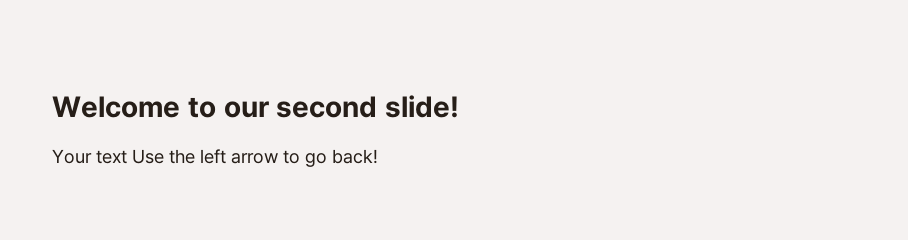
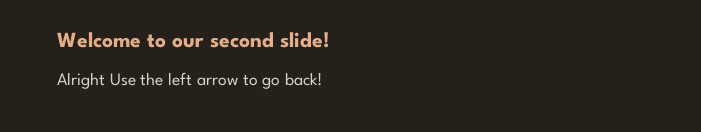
- Your text Use the left arrow to go back!
+ Alright Use the left arrow to go back!

